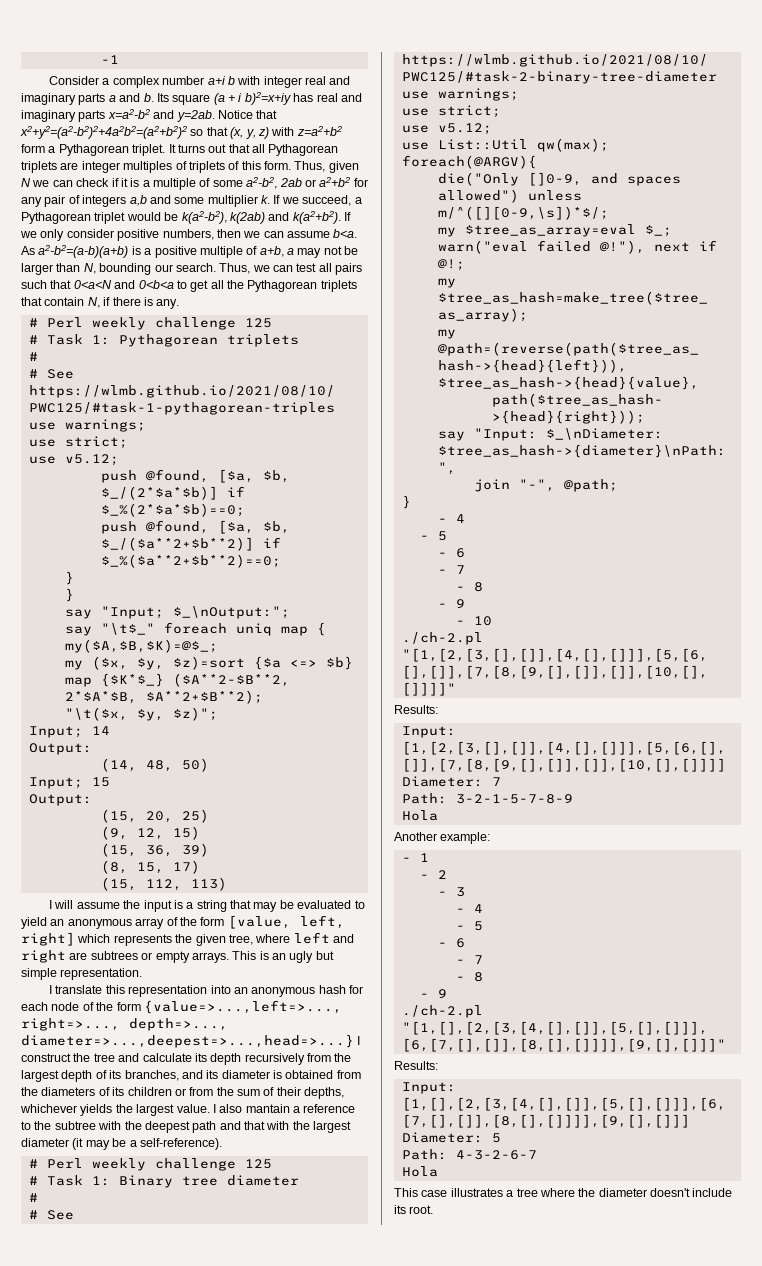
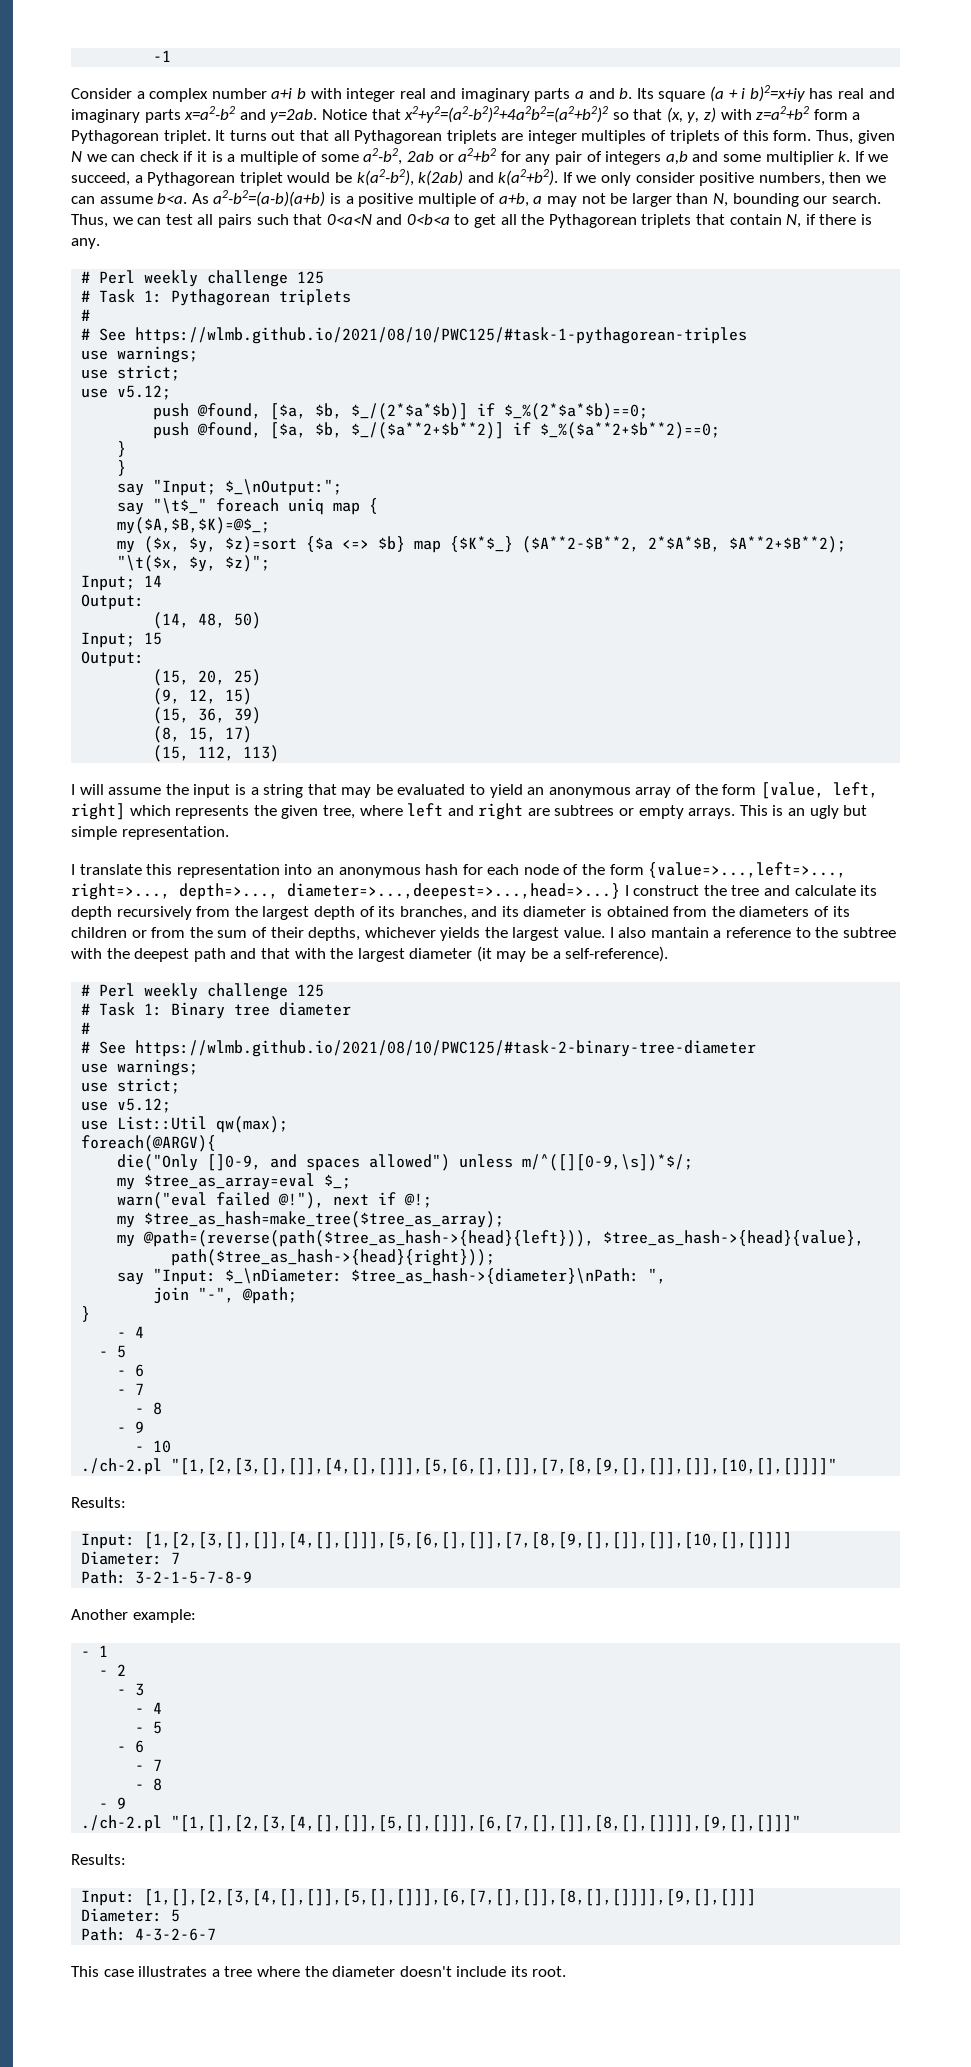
  Path: 3-2-1-5-7-8-9
- Hola
  Path: 4-3-2-6-7
- Hola

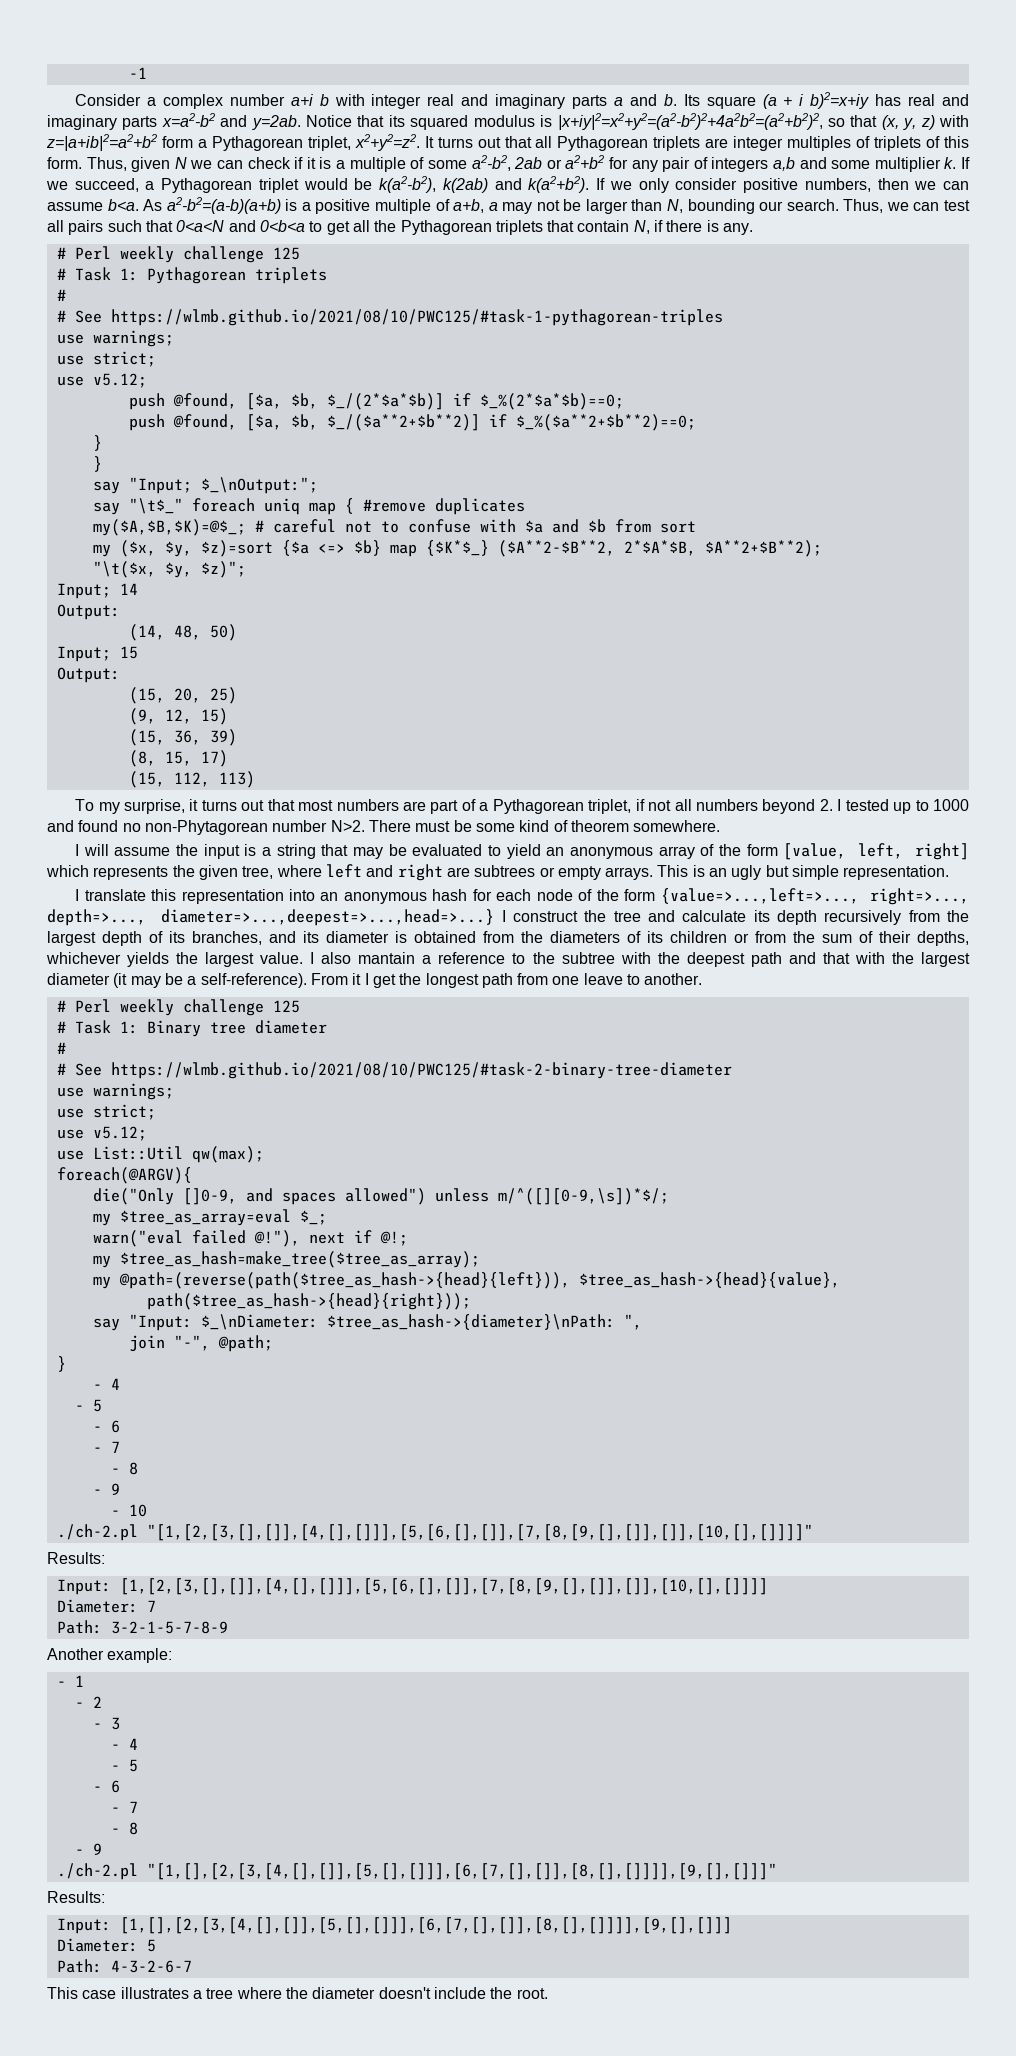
- Notice that x2+y2=(a2-b2)2+4a2b2=(a2+b2)2 so that (x, y, z) with z=a2+b2 form a Pythagorean triplet.
+ Notice that its squared modulus is |x+iy|2=x2+y2=(a2-b2)2+4a2b2=(a2+b2)2, so that (x, y, z) with z=|a+ib|2=a2+b2 form a Pythagorean triplet, x2+y2=z2.
- say "\t$_" foreach uniq map {
+ say "\t$_" foreach uniq map { #remove duplicates
- my($A,$B,$K)=@$_;
+ my($A,$B,$K)=@$_; # careful not to confuse with $a and $b from sort
+ To my surprise, it turns out that most numbers are part of a Pythagorean triplet, if not all numbers beyond 2. I tested up to 1000 and found no non-Phytagorean number N>2. There must be some kind of theorem somewhere.
+ From it I get the longest path from one leave to another.
- This case illustrates a tree where the diameter doesn't include its root.
+ This case illustrates a tree where the diameter doesn't include the root.

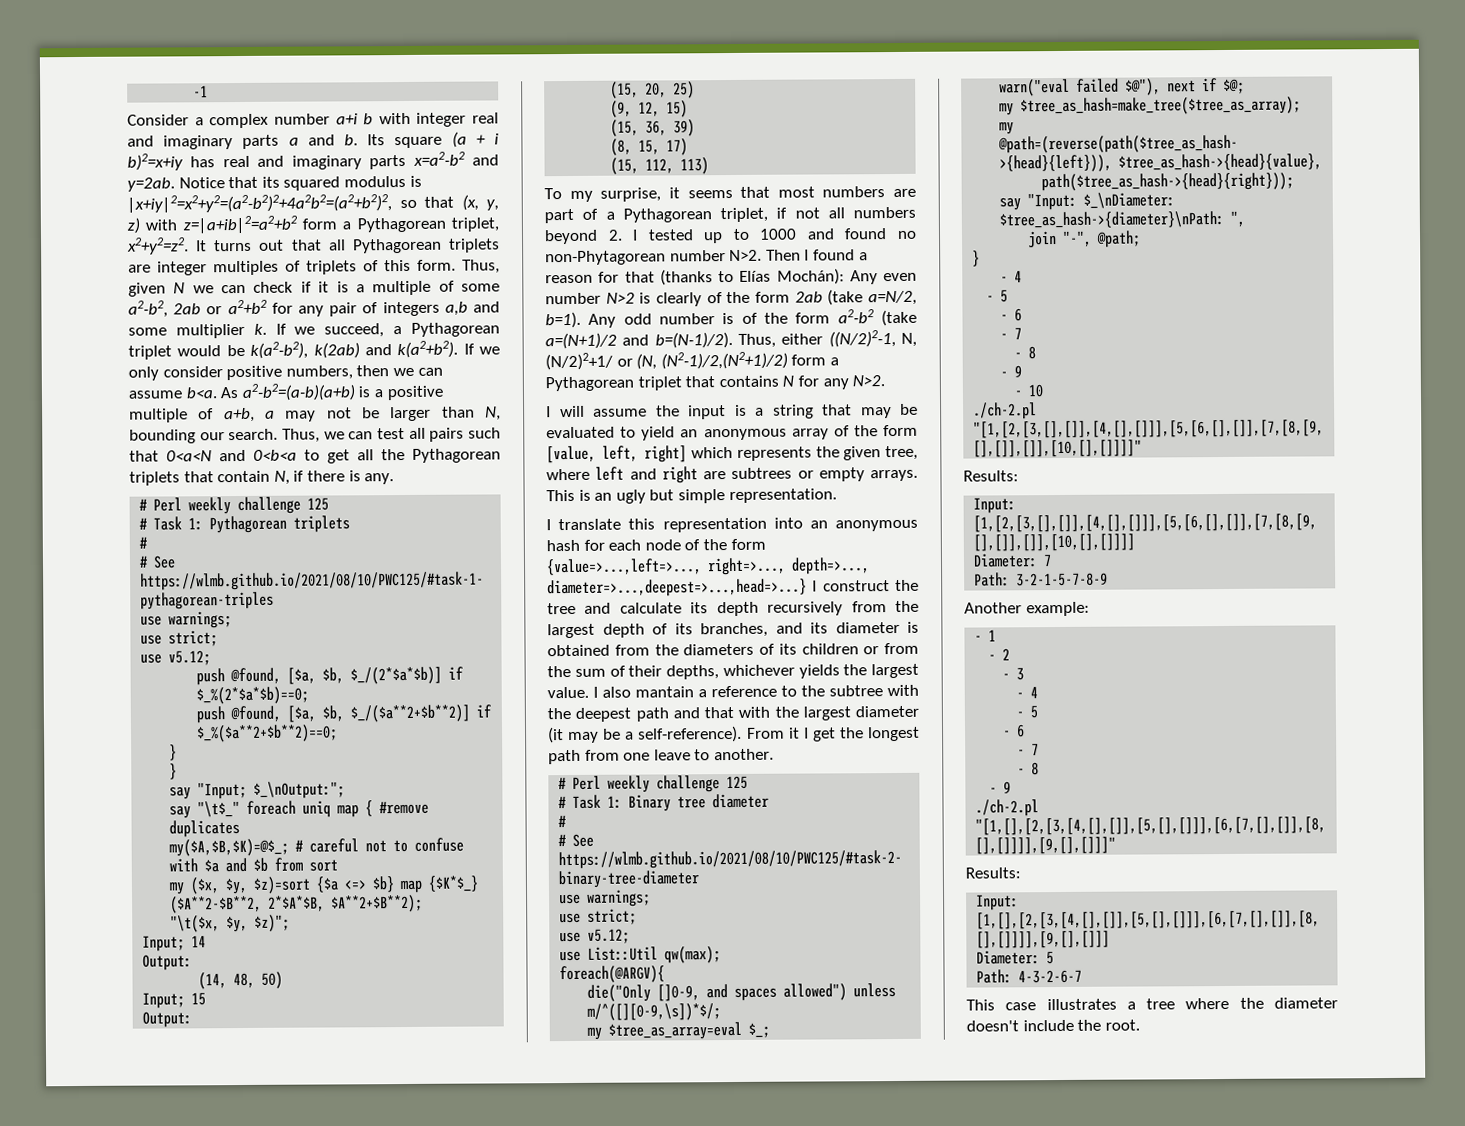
- To my surprise, it turns out that most numbers are part of a Pythagorean triplet, if not all numbers beyond 2. I tested up to 1000 and found no non-Phytagorean number N>2. There must be some kind of theorem somewhere.
+ To my surprise, it seems that most numbers are part of a Pythagorean triplet, if not all numbers beyond 2. I tested up to 1000 and found no non-Phytagorean number N>2. Then I found a reason for that (thanks to Elías Mochán): Any even number N>2 is clearly of the form 2ab (take a=N/2, b=1). Any odd number is of the form a2-b2 (take a=(N+1)/2 and b=(N-1)/2). Thus, either ((N/2)2-1, N, (N/2)2+1/ or (N, (N2-1)/2,(N2+1)/2) form a Pythagorean triplet that contains N for any N>2.
- warn("eval failed @!"), next if @!;
+ warn("eval failed $@"), next if $@;

